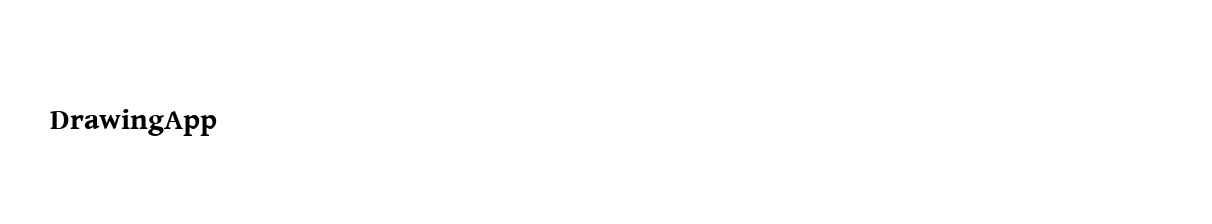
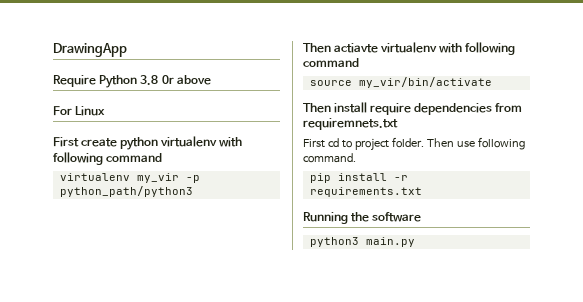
+ Require Python 3.8 0r above
+ For Linux
+ First create python virtualenv with following command
+ virtualenv my_vir -p python_path/python3
+ Then actiavte virtualenv with following command
+ source my_vir/bin/activate
+ Then install require dependencies from requiremnets.txt
+ First cd to project folder. Then use following command.
+ pip install -r requirements.txt
+ Running the software
+ python3 main.py

